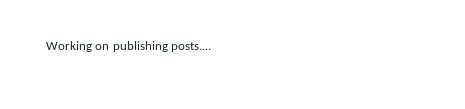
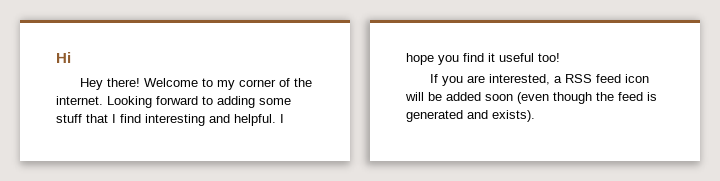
- Working on publishing posts....
+ Hi
+ Hey there! Welcome to my corner of the internet. Looking forward to adding some stuff that I find interesting and helpful. I hope you find it useful too!
+ If you are interested, a RSS feed icon will be added soon (even though the feed is generated and exists).

